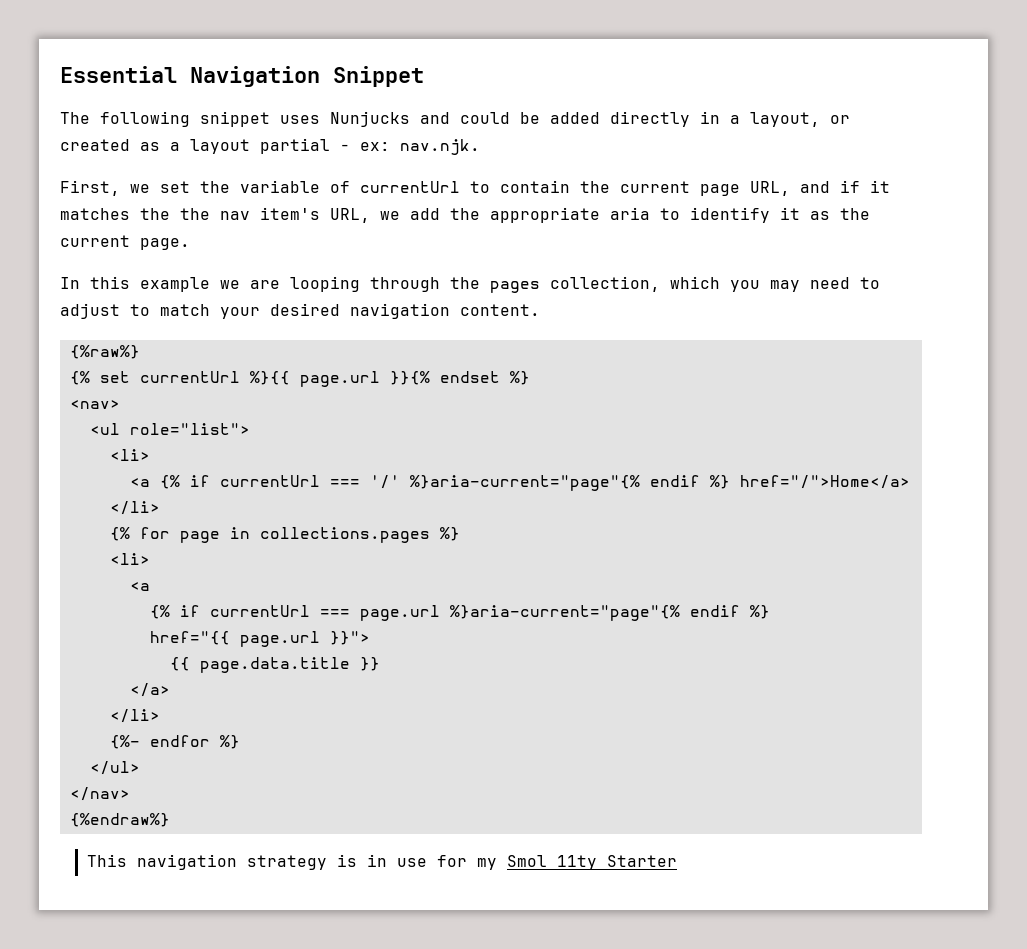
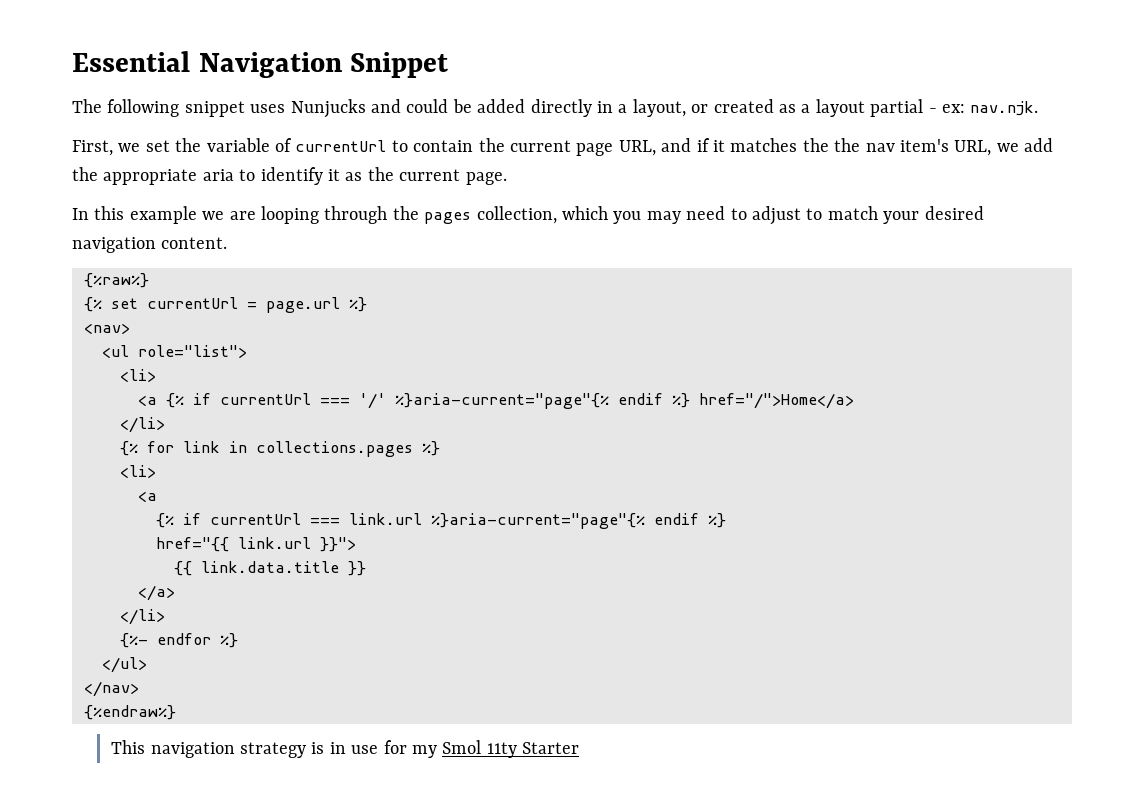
- {% set currentUrl %}{{ page.url }}{% endset %}
+ {% set currentUrl = page.url %}
- {% for page in collections.pages %}
+ {% for link in collections.pages %}
- {% if currentUrl === page.url %}aria-current="page"{% endif %}
+ {% if currentUrl === link.url %}aria-current="page"{% endif %}
- href="{{ page.url }}">
+ href="{{ link.url }}">
- {{ page.data.title }}
+ {{ link.data.title }}

